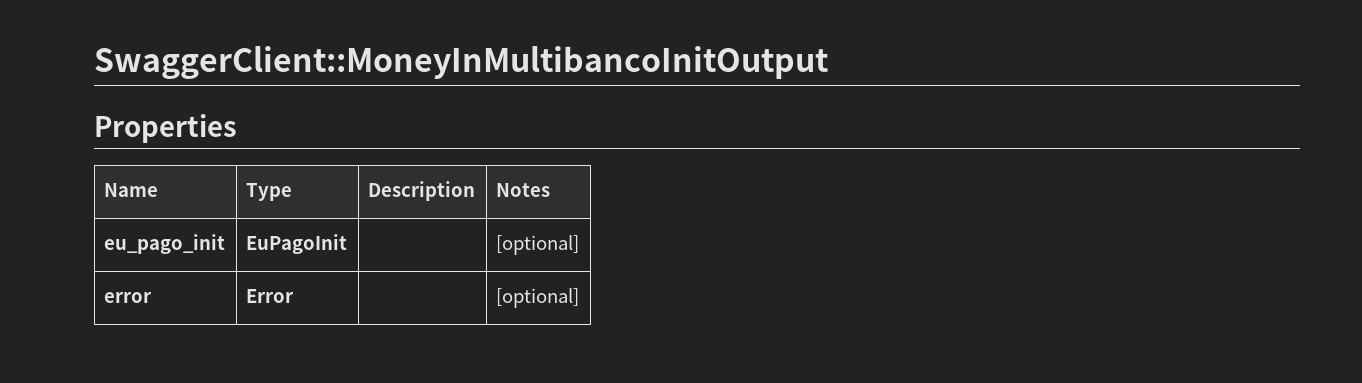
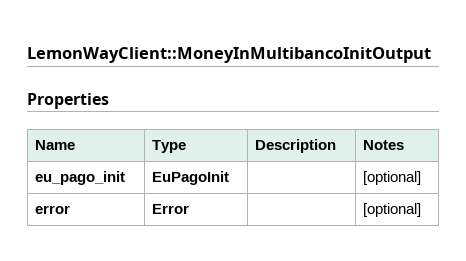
- SwaggerClient::MoneyInMultibancoInitOutput
+ LemonWayClient::MoneyInMultibancoInitOutput

